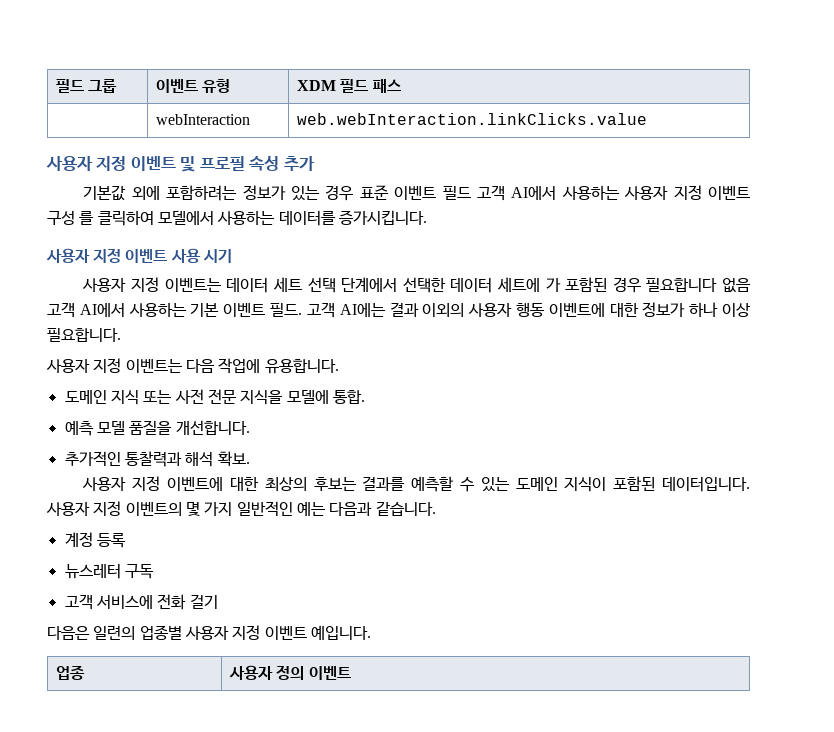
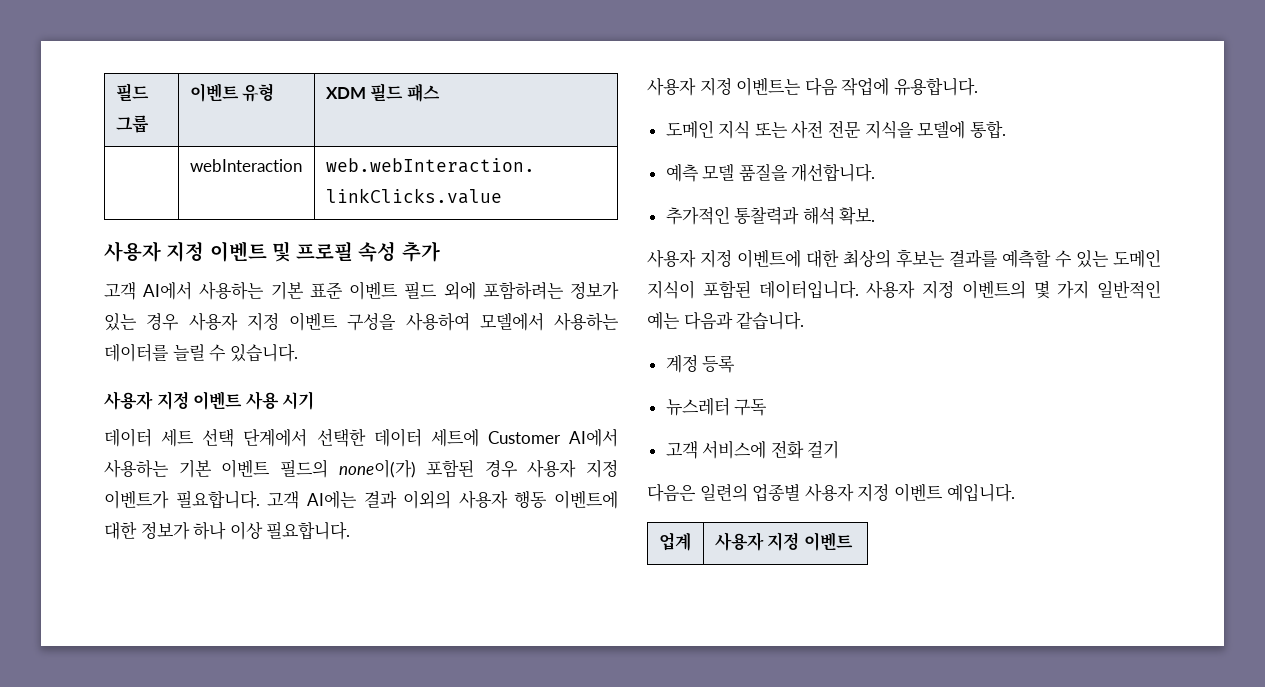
- 기본값 외에 포함하려는 정보가 있는 경우 표준 이벤트 필드 고객 AI에서 사용하는 사용자 지정 이벤트 구성 를 클릭하여 모델에서 사용하는 데이터를 증가시킵니다.
+ 고객 AI에서 사용하는 기본 표준 이벤트 필드 외에 포함하려는 정보가 있는 경우 사용자 지정 이벤트 구성을 사용하여 모델에서 사용하는 데이터를 늘릴 수 있습니다.
- 사용자 지정 이벤트는 데이터 세트 선택 단계에서 선택한 데이터 세트에 가 포함된 경우 필요합니다 없음 고객 AI에서 사용하는 기본 이벤트 필드.
+ 데이터 세트 선택 단계에서 선택한 데이터 세트에 Customer AI에서 사용하는 기본 이벤트 필드의 none이(가) 포함된 경우 사용자 지정 이벤트가 필요합니다.
- 업종 | 사용자 정의 이벤트
+ 업계 | 사용자 지정 이벤트

